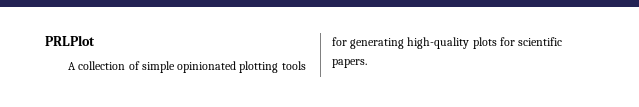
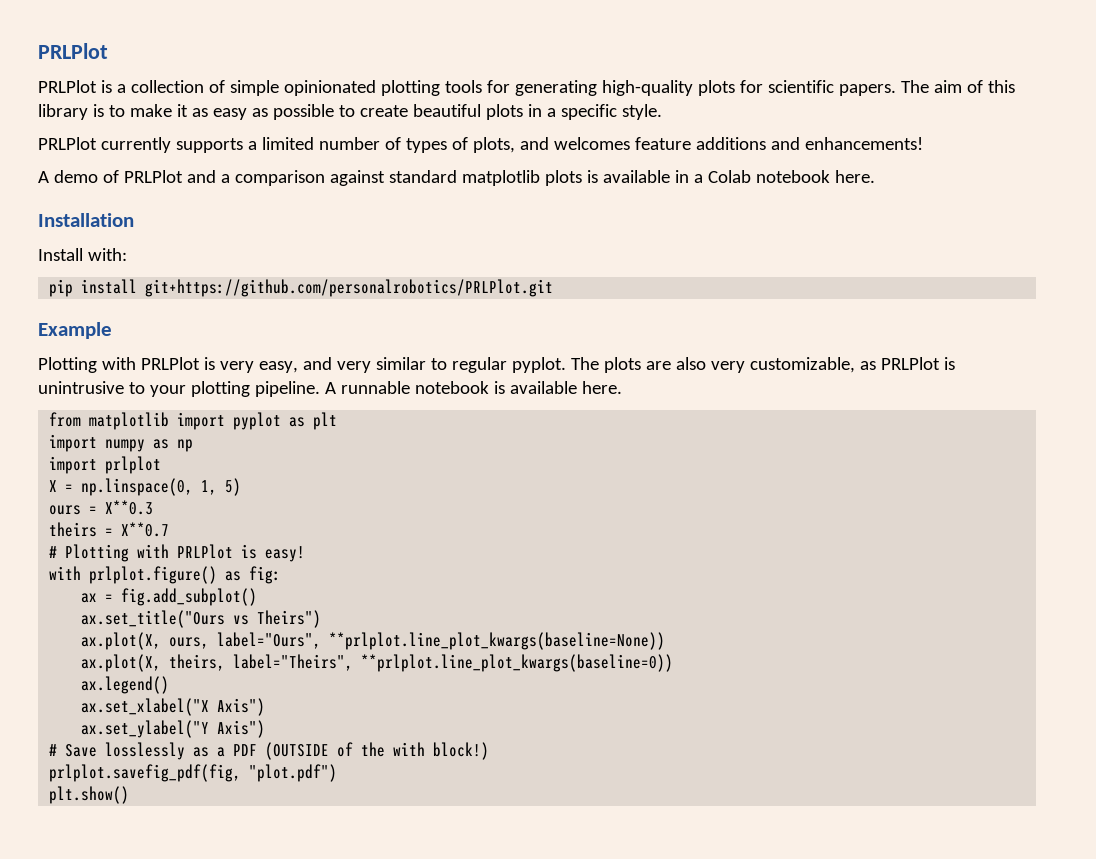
- A collection of simple opinionated plotting tools for generating high-quality plots for scientific papers.
+ PRLPlot is a collection of simple opinionated plotting tools for generating high-quality plots for scientific papers.
+ The aim of this library is to make it as easy as possible to create beautiful plots in a specific style.
+ PRLPlot currently supports a limited number of types of plots, and welcomes feature additions and enhancements!
+ A demo of PRLPlot and a comparison against standard matplotlib plots is available in a Colab notebook here.
+ Installation
+ Install with:
+ pip install git+https://github.com/personalrobotics/PRLPlot.git
+ Example
+ Plotting with PRLPlot is very easy, and very similar to regular pyplot. The plots are also very customizable, as PRLPlot is unintrusive to your plotting pipeline. A runnable notebook is available here.
+ from matplotlib import pyplot as plt
+ import numpy as np
+ import prlplot
+ X = np.linspace(0, 1, 5)
+ ours = X**0.3
+ theirs = X**0.7
+ # Plotting with PRLPlot is easy!
+ with prlplot.figure() as fig:
+ ax = fig.add_subplot()
+ ax.set_title("Ours vs Theirs")
+ ax.plot(X, ours, label="Ours", **prlplot.line_plot_kwargs(baseline=None))
+ ax.plot(X, theirs, label="Theirs", **prlplot.line_plot_kwargs(baseline=0))
+ ax.legend()
+ ax.set_xlabel("X Axis")
+ ax.set_ylabel("Y Axis")
+ # Save losslessly as a PDF (OUTSIDE of the with block!)
+ prlplot.savefig_pdf(fig, "plot.pdf")
+ plt.show()

